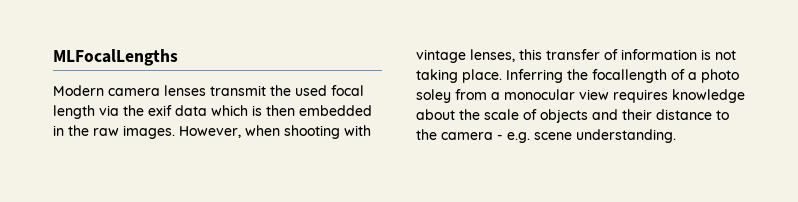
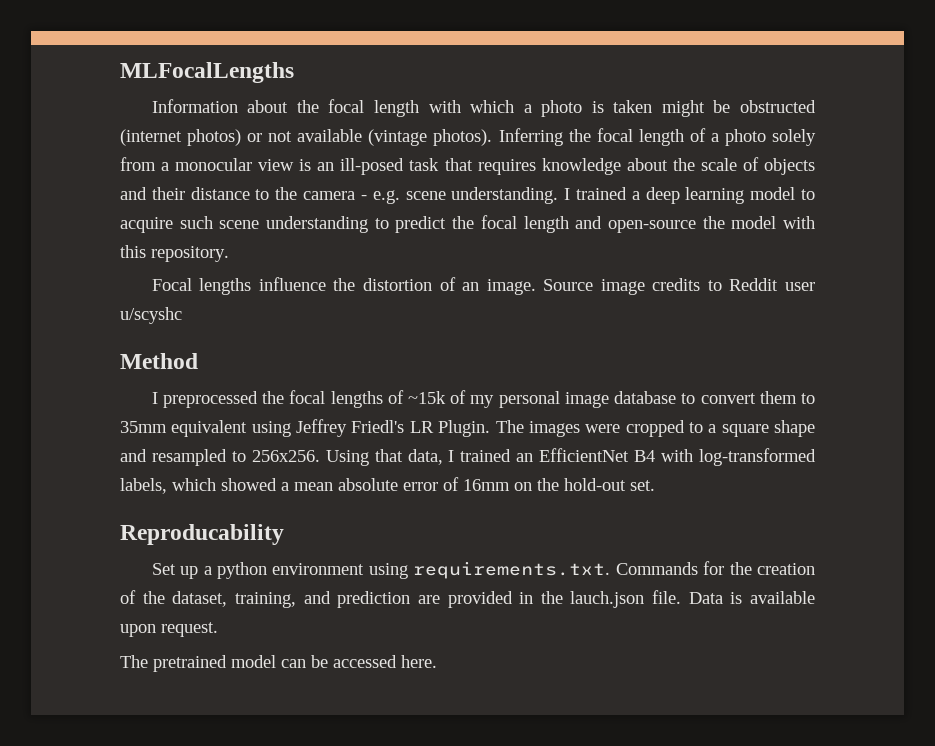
- Modern camera lenses transmit the used focal length via the exif data which is then embedded in the raw images. However, when shooting with vintage lenses, this transfer of information is not taking place. Inferring the focallength of a photo soley from a monocular view requires knowledge about the scale of objects and their distance to the camera - e.g. scene understanding.
+ Information about the focal length with which a photo is taken might be obstructed (internet photos) or not available (vintage photos). Inferring the focal length of a photo solely from a monocular view is an ill-posed task that requires knowledge about the scale of objects and their distance to the camera - e.g. scene understanding.
+ I trained a deep learning model to acquire such scene understanding to predict the focal length and open-source the model with this repository.
+ Focal lengths influence the distortion of an image. Source image credits to Reddit user u/scyshc
+ Method
+ I preprocessed the focal lengths of ~15k of my personal image database to convert them to 35mm equivalent using Jeffrey Friedl's LR Plugin. The images were cropped to a square shape and resampled to 256x256. Using that data, I trained an EfficientNet B4 with log-transformed labels, which showed a mean absolute error of 16mm on the hold-out set.
+ Reproducability
+ Set up a python environment using requirements.txt. Commands for the creation of the dataset, training, and prediction are provided in the lauch.json file. Data is available upon request.
+ The pretrained model can be accessed here.

